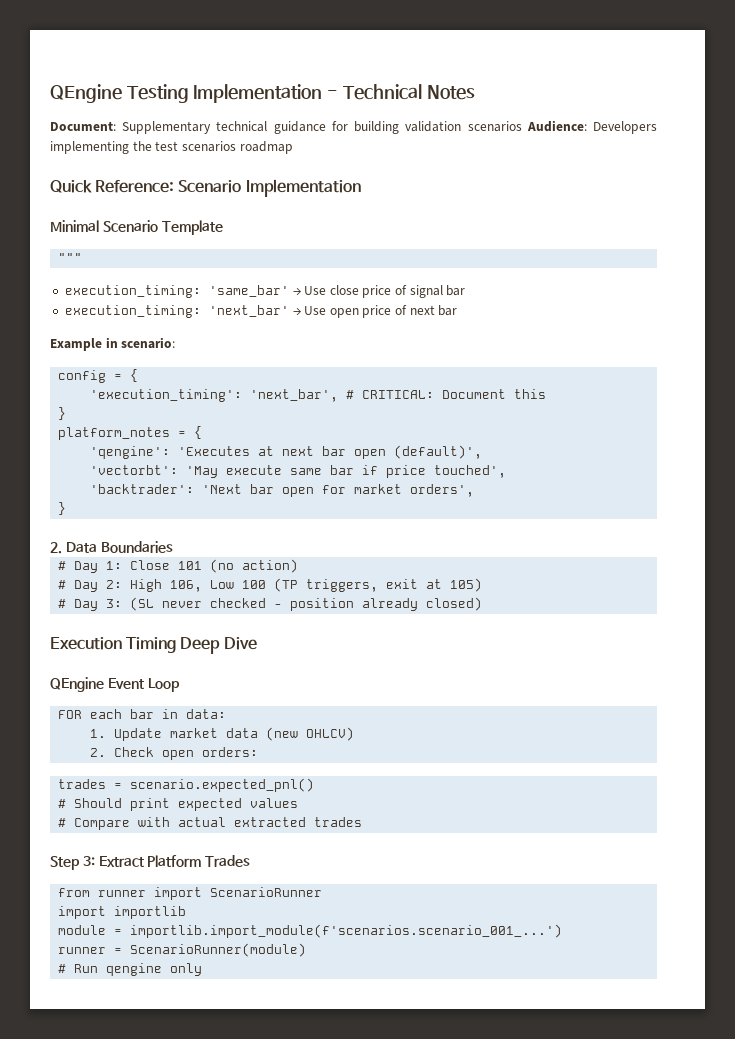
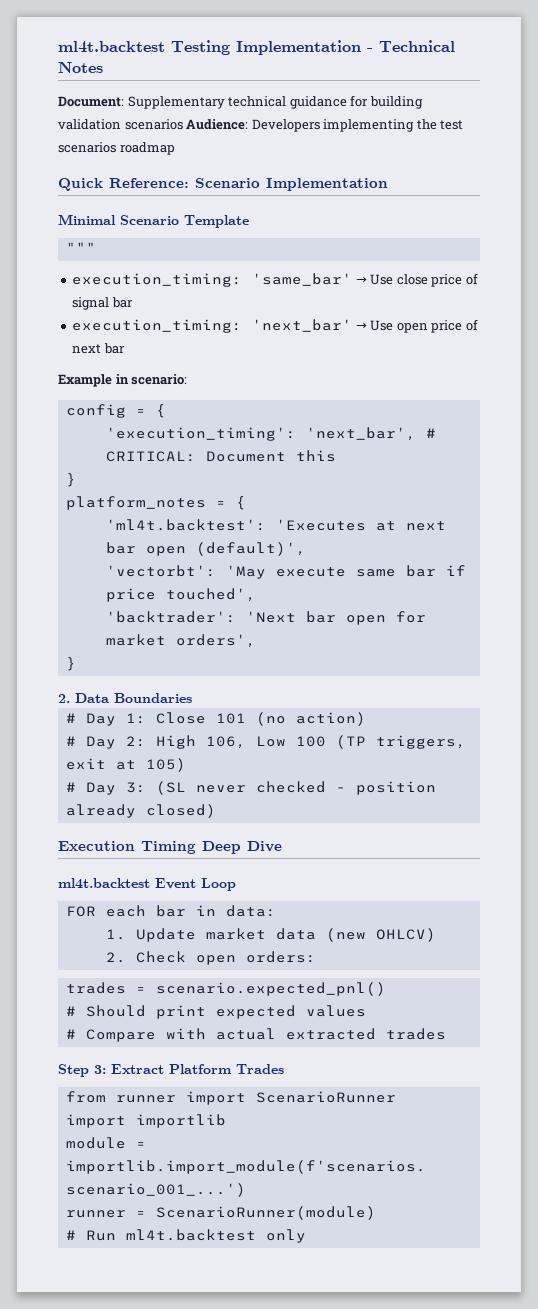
- QEngine Testing Implementation - Technical Notes
+ ml4t.backtest Testing Implementation - Technical Notes
- 'qengine': 'Executes at next bar open (default)',
+ 'ml4t.backtest': 'Executes at next bar open (default)',
- QEngine Event Loop
+ ml4t.backtest Event Loop
- # Run qengine only
+ # Run ml4t.backtest only

